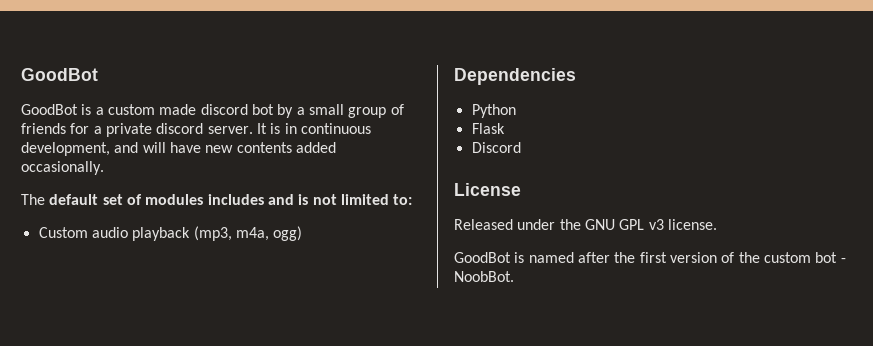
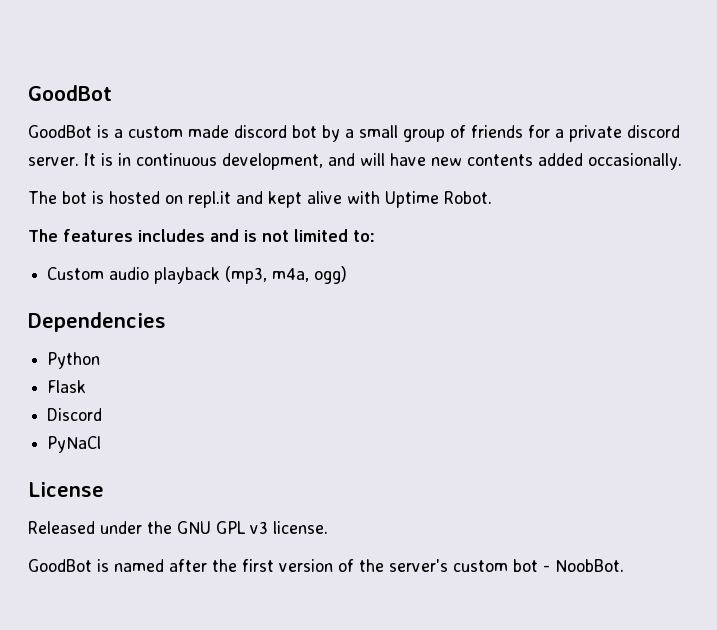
- The default set of modules includes and is not limited to:
+ The bot is hosted on repl.it and kept alive with Uptime Robot.
+ The features includes and is not limited to:
+ PyNaCl
- GoodBot is named after the first version of the custom bot - NoobBot.
+ GoodBot is named after the first version of the server's custom bot - NoobBot.

